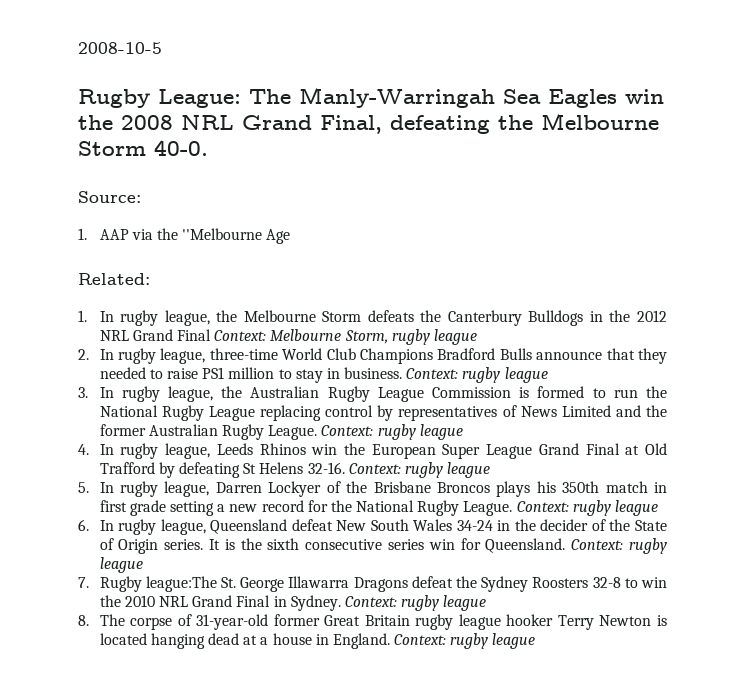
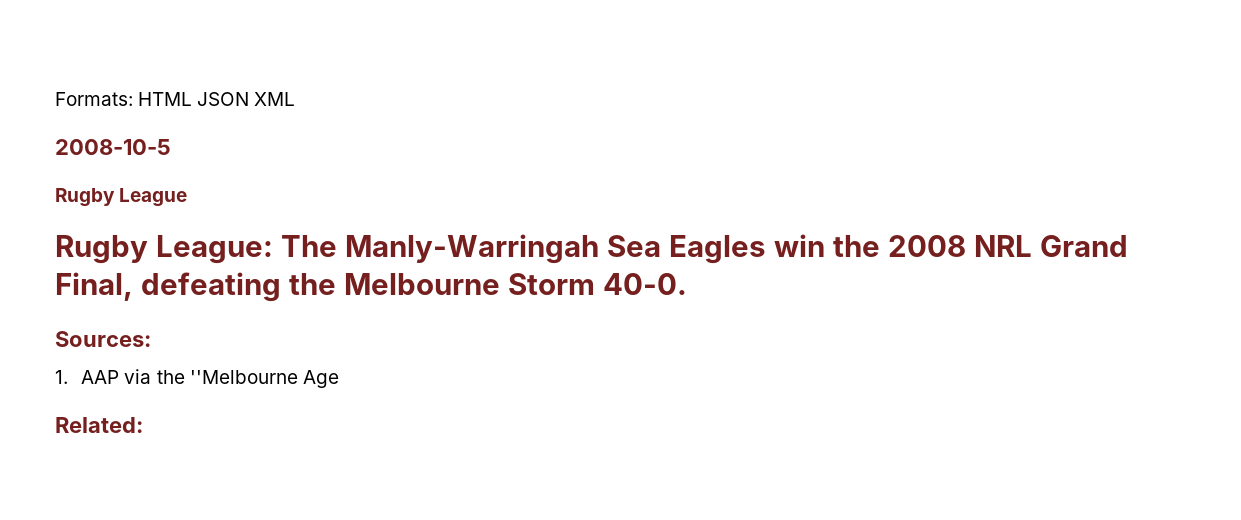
+ Formats: HTML JSON XML
+ Rugby League
- Source:
+ Sources:
- 1. In rugby league, the Melbourne Storm defeats the Canterbury Bulldogs in the 2012 NRL Grand Final Context: Melbourne Storm, rugby league
- 2. In rugby league, three-time World Club Champions Bradford Bulls announce that they needed to raise PS1 million to stay in business. Context: rugby league
- 3. In rugby league, the Australian Rugby League Commission is formed to run the National Rugby League replacing control by representatives of News Limited and the former Australian Rugby League. Context: rugby league
- 4. In rugby league, Leeds Rhinos win the European Super League Grand Final at Old Trafford by defeating St Helens 32-16. Context: rugby league
- 5. In rugby league, Darren Lockyer of the Brisbane Broncos plays his 350th match in first grade setting a new record for the National Rugby League. Context: rugby league
- 6. In rugby league, Queensland defeat New South Wales 34-24 in the decider of the State of Origin series. It is the sixth consecutive series win for Queensland. Context: rugby league
- 7. Rugby league:The St. George Illawarra Dragons defeat the Sydney Roosters 32-8 to win the 2010 NRL Grand Final in Sydney. Context: rugby league
- 8. The corpse of 31-year-old former Great Britain rugby league hooker Terry Newton is located hanging dead at a house in England. Context: rugby league

